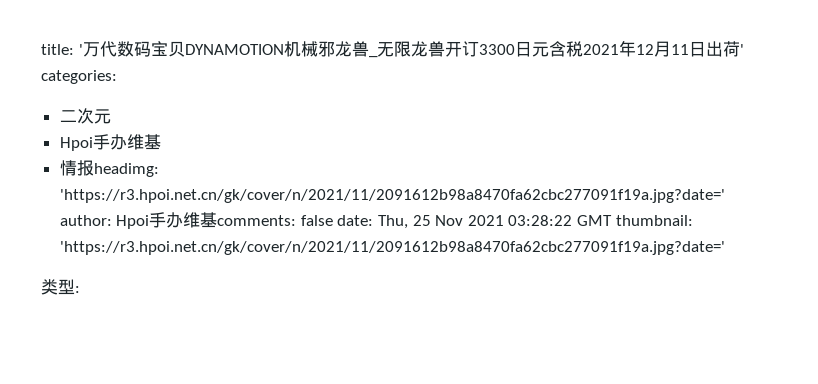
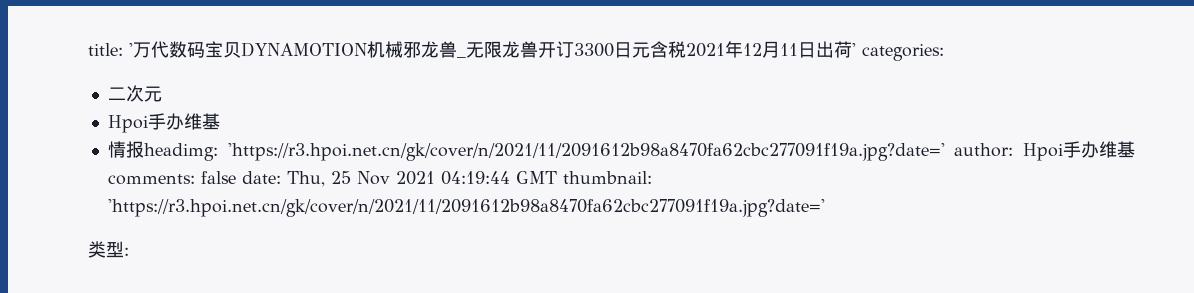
- 情报headimg: 'https://r3.hpoi.net.cn/gk/cover/n/2021/11/2091612b98a8470fa62cbc277091f19a.jpg?date=' author: Hpoi手办维基comments: false date: Thu, 25 Nov 2021 03:28:22 GMT thumbnail: 'https://r3.hpoi.net.cn/gk/cover/n/2021/11/2091612b98a8470fa62cbc277091f19a.jpg?date='
+ 情报headimg: 'https://r3.hpoi.net.cn/gk/cover/n/2021/11/2091612b98a8470fa62cbc277091f19a.jpg?date=' author: Hpoi手办维基comments: false date: Thu, 25 Nov 2021 04:19:44 GMT thumbnail: 'https://r3.hpoi.net.cn/gk/cover/n/2021/11/2091612b98a8470fa62cbc277091f19a.jpg?date='

